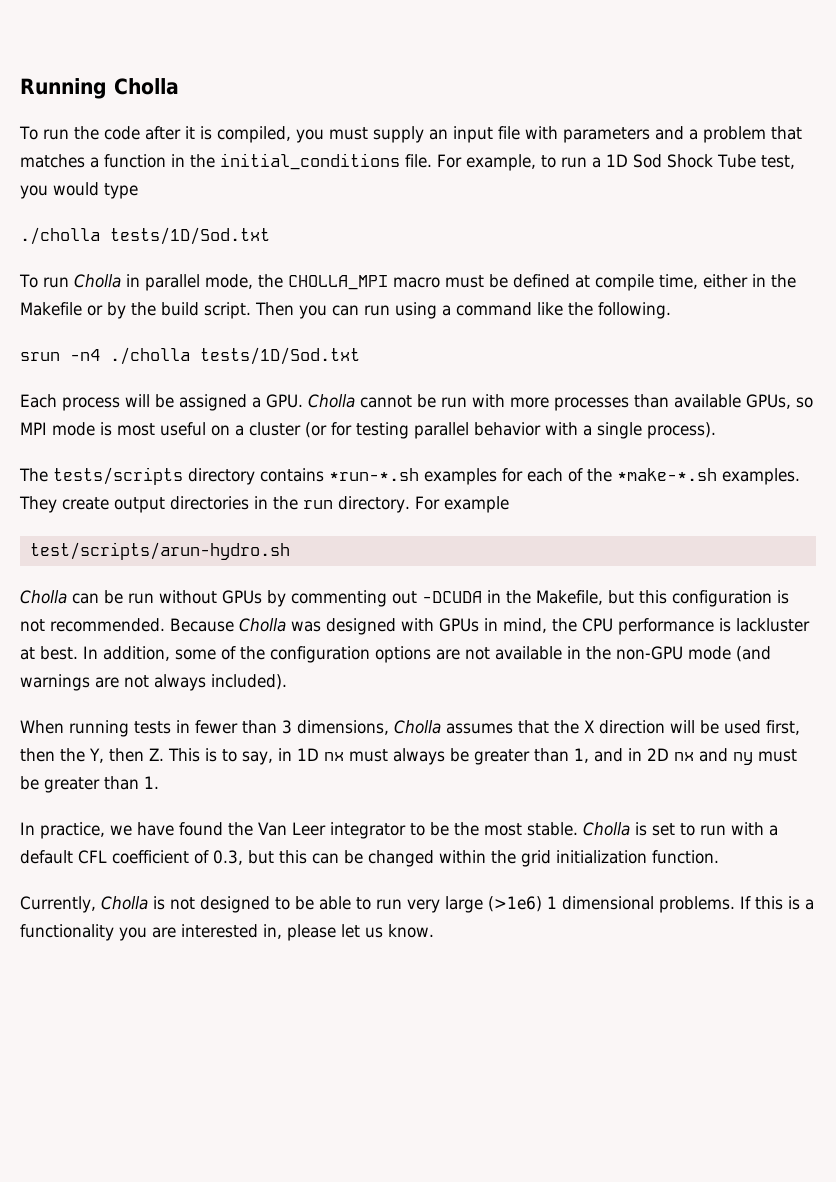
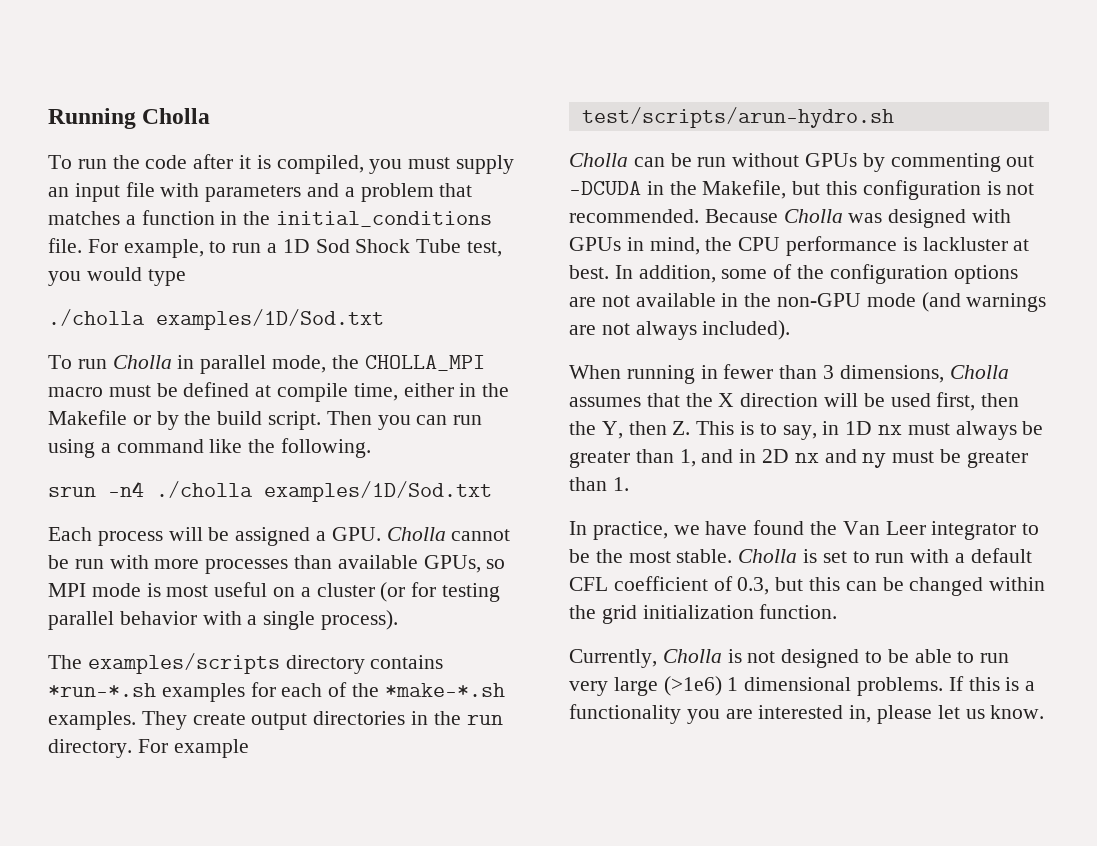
  For example, to run a 1D Sod Shock Tube test, you would type
- ./cholla tests/1D/Sod.txt
+ ./cholla examples/1D/Sod.txt
- srun -n4 ./cholla tests/1D/Sod.txt
+ srun -n4 ./cholla examples/1D/Sod.txt
- The tests/scripts directory contains *run-*.sh examples for each of the *make-*.sh examples.
+ The examples/scripts directory contains *run-*.sh examples for each of the *make-*.sh examples.
- When running tests in fewer than 3 dimensions, Cholla assumes that the X direction will be used first, then the Y, then Z. This is to say, in 1D nx must always be greater than 1, and in 2D nx and ny must be greater than 1.
+ When running in fewer than 3 dimensions, Cholla assumes that the X direction will be used first, then the Y, then Z. This is to say, in 1D nx must always be greater than 1, and in 2D nx and ny must be greater than 1.

